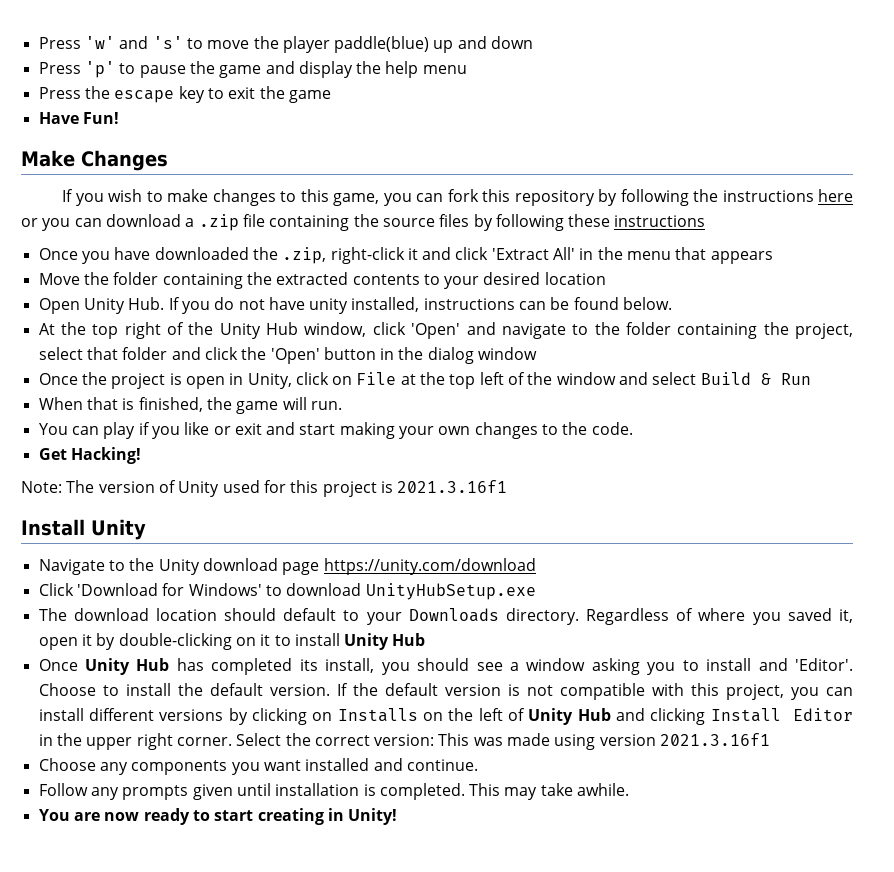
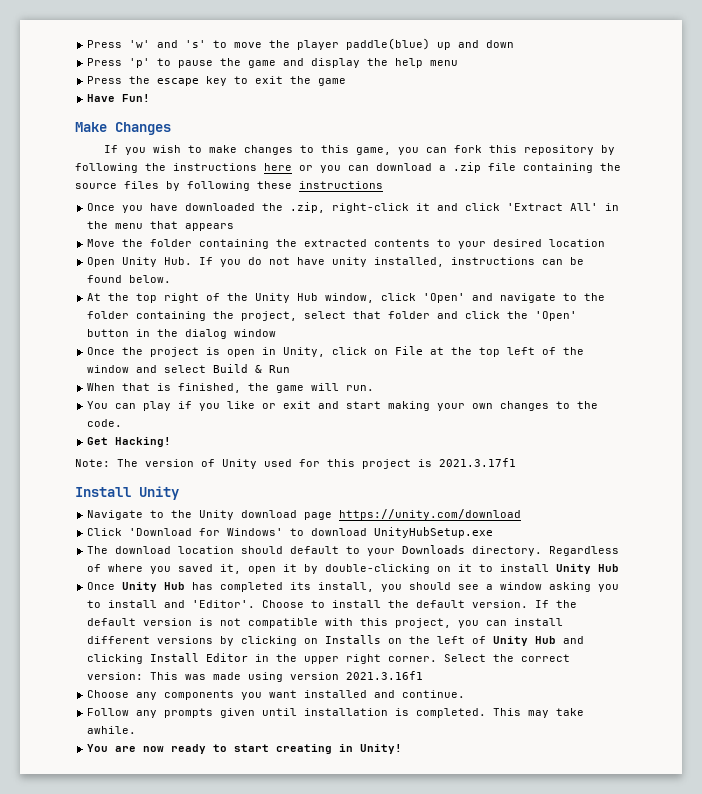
- Note: The version of Unity used for this project is 2021.3.16f1
+ Note: The version of Unity used for this project is 2021.3.17f1

